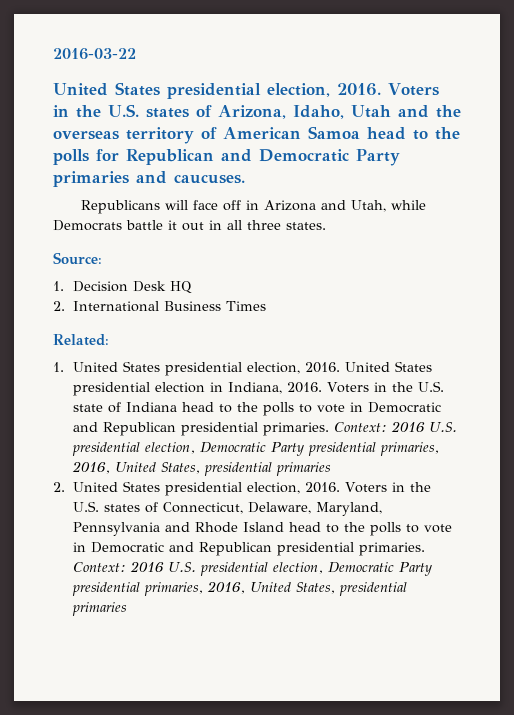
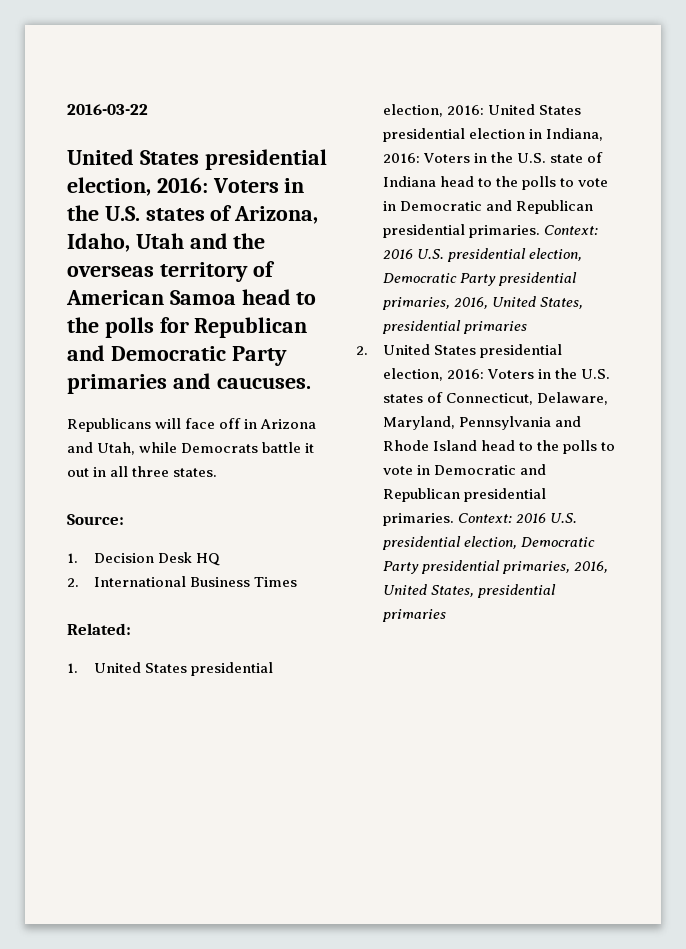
- United States presidential election, 2016. Voters in the U.S. states of Arizona, Idaho, Utah and the overseas territory of American Samoa head to the polls for Republican and Democratic Party primaries and caucuses.
+ United States presidential election, 2016: Voters in the U.S. states of Arizona, Idaho, Utah and the overseas territory of American Samoa head to the polls for Republican and Democratic Party primaries and caucuses.
- 1. United States presidential election, 2016. United States presidential election in Indiana, 2016. Voters in the U.S. state of Indiana head to the polls to vote in Democratic and Republican presidential primaries.
+ 1. United States presidential election, 2016: United States presidential election in Indiana, 2016: Voters in the U.S. state of Indiana head to the polls to vote in Democratic and Republican presidential primaries.
- 2. United States presidential election, 2016. Voters in the U.S. states of Connecticut, Delaware, Maryland, Pennsylvania and Rhode Island head to the polls to vote in Democratic and Republican presidential primaries.
+ 2. United States presidential election, 2016: Voters in the U.S. states of Connecticut, Delaware, Maryland, Pennsylvania and Rhode Island head to the polls to vote in Democratic and Republican presidential primaries.

